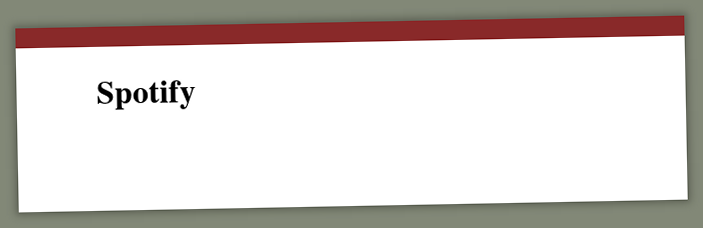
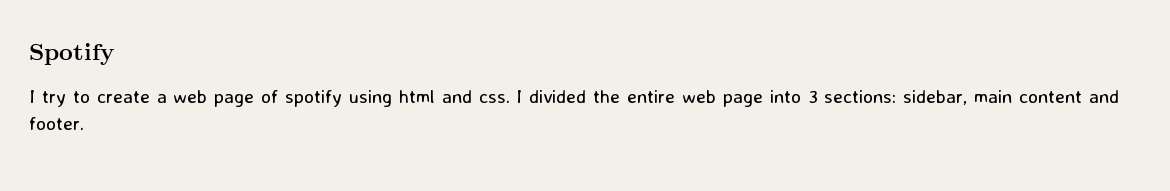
+ I try to create a web page of spotify using html and css. I divided the entire web page into 3 sections: sidebar, main content and footer.

